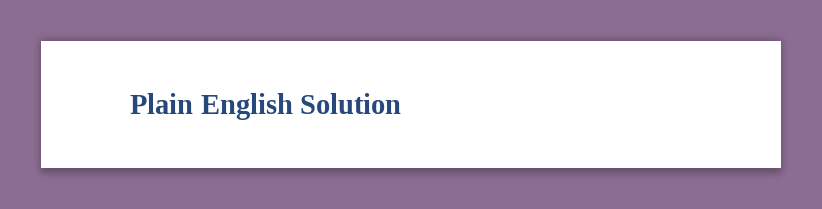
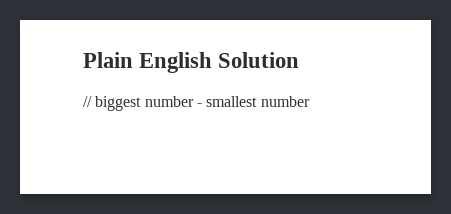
+ // biggest number - smallest number

